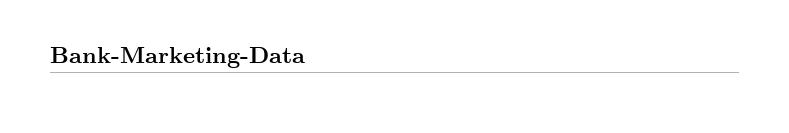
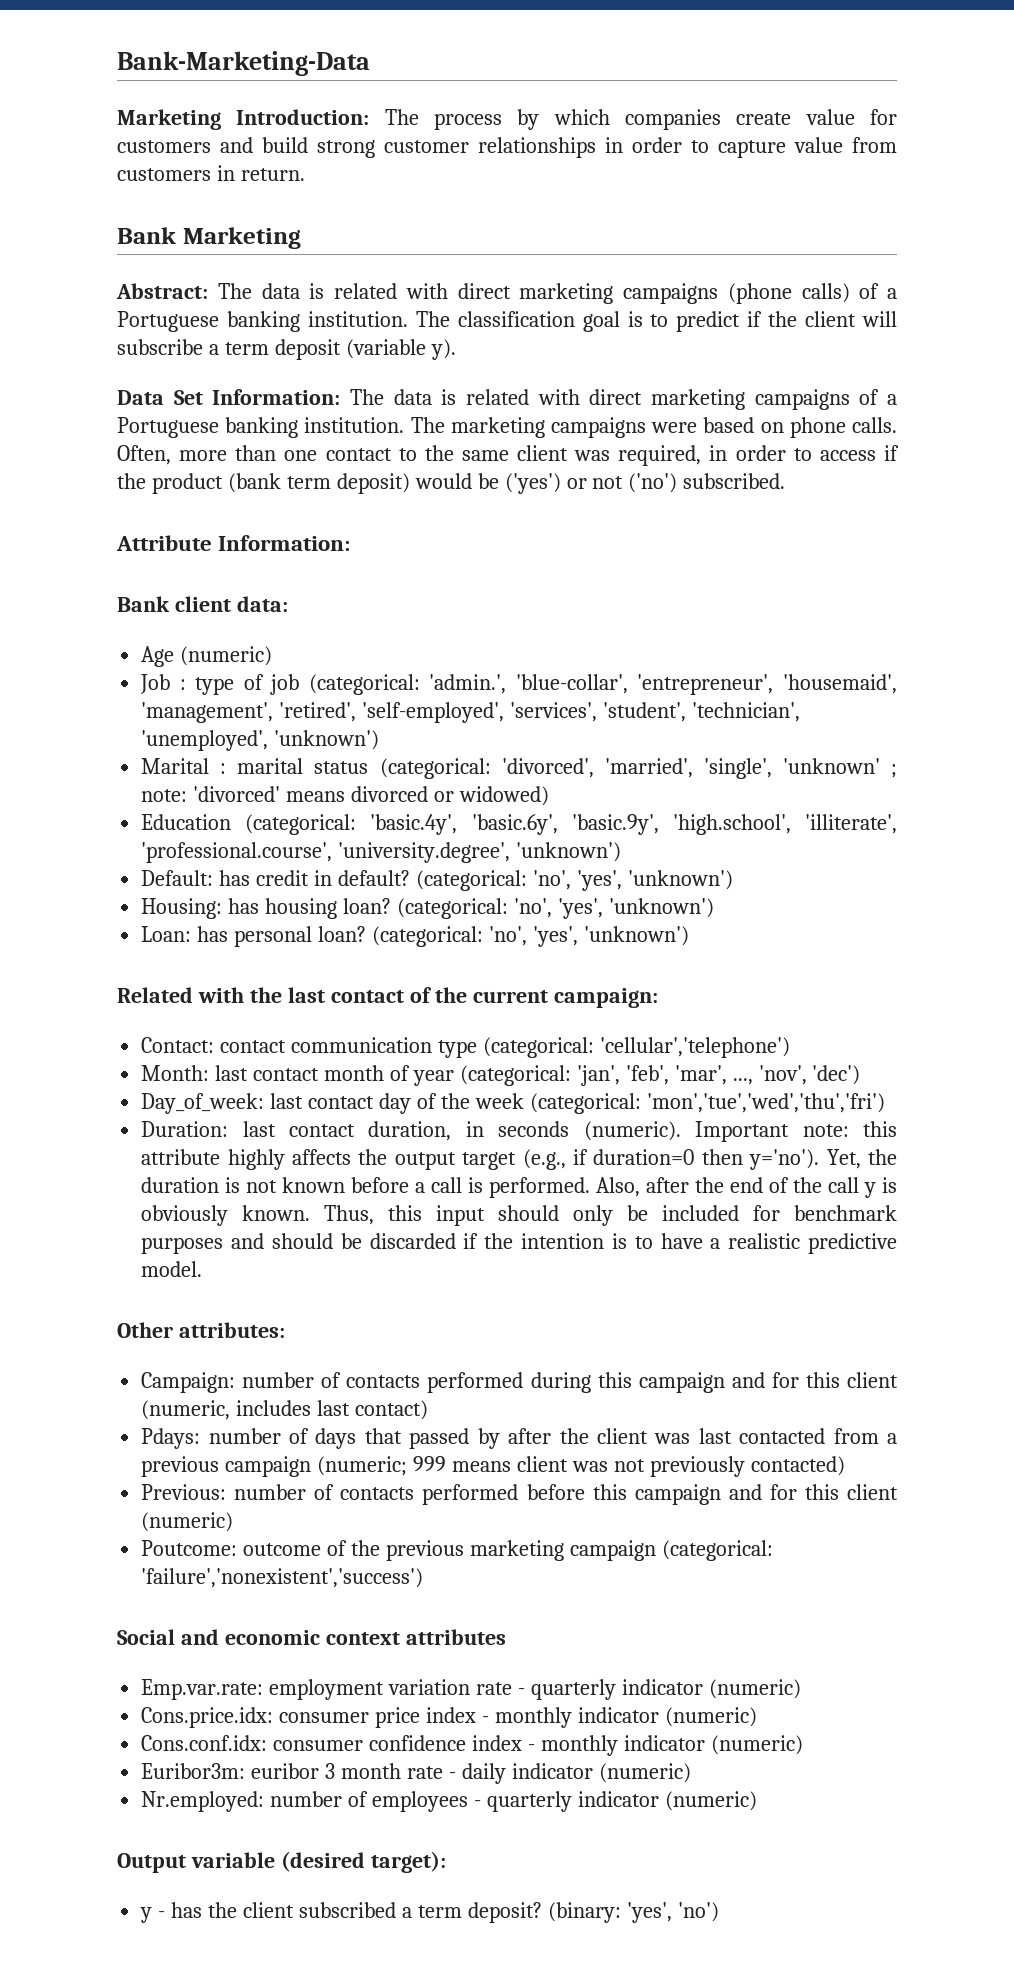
+ Marketing Introduction: The process by which companies create value for customers and build strong customer relationships in order to capture value from customers in return.
+ Bank Marketing
+ Abstract: The data is related with direct marketing campaigns (phone calls) of a Portuguese banking institution. The classification goal is to predict if the client will subscribe a term deposit (variable y).
+ Data Set Information: The data is related with direct marketing campaigns of a Portuguese banking institution. The marketing campaigns were based on phone calls. Often, more than one contact to the same client was required, in order to access if the product (bank term deposit) would be ('yes') or not ('no') subscribed.
+ Attribute Information:
+ Bank client data:
+ Age (numeric)
+ Job : type of job (categorical: 'admin.', 'blue-collar', 'entrepreneur', 'housemaid', 'management', 'retired', 'self-employed', 'services', 'student', 'technician', 'unemployed', 'unknown')
+ Marital : marital status (categorical: 'divorced', 'married', 'single', 'unknown' ; note: 'divorced' means divorced or widowed)
+ Education (categorical: 'basic.4y', 'basic.6y', 'basic.9y', 'high.school', 'illiterate', 'professional.course', 'university.degree', 'unknown')
+ Default: has credit in default? (categorical: 'no', 'yes', 'unknown')
+ Housing: has housing loan? (categorical: 'no', 'yes', 'unknown')
+ Loan: has personal loan? (categorical: 'no', 'yes', 'unknown')
+ Related with the last contact of the current campaign:
+ Contact: contact communication type (categorical: 'cellular','telephone')
+ Month: last contact month of year (categorical: 'jan', 'feb', 'mar', ..., 'nov', 'dec')
+ Day_of_week: last contact day of the week (categorical: 'mon','tue','wed','thu','fri')
+ Duration: last contact duration, in seconds (numeric). Important note: this attribute highly affects the output target (e.g., if duration=0 then y='no'). Yet, the duration is not known before a call is performed. Also, after the end of the call y is obviously known. Thus, this input should only be included for benchmark purposes and should be discarded if the intention is to have a realistic predictive model.
+ Other attributes:
+ Campaign: number of contacts performed during this campaign and for this client (numeric, includes last contact)
+ Pdays: number of days that passed by after the client was last contacted from a previous campaign (numeric; 999 means client was not previously contacted)
+ Previous: number of contacts performed before this campaign and for this client (numeric)
+ Poutcome: outcome of the previous marketing campaign (categorical: 'failure','nonexistent','success')
+ Social and economic context attributes
+ Emp.var.rate: employment variation rate - quarterly indicator (numeric)
+ Cons.price.idx: consumer price index - monthly indicator (numeric)
+ Cons.conf.idx: consumer confidence index - monthly indicator (numeric)
+ Euribor3m: euribor 3 month rate - daily indicator (numeric)
+ Nr.employed: number of employees - quarterly indicator (numeric)
+ Output variable (desired target):
+ y - has the client subscribed a term deposit? (binary: 'yes', 'no')

